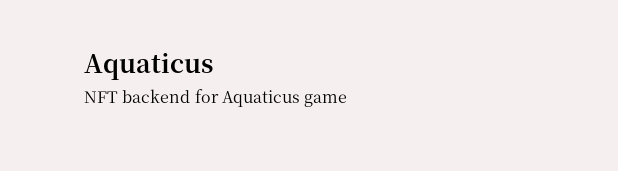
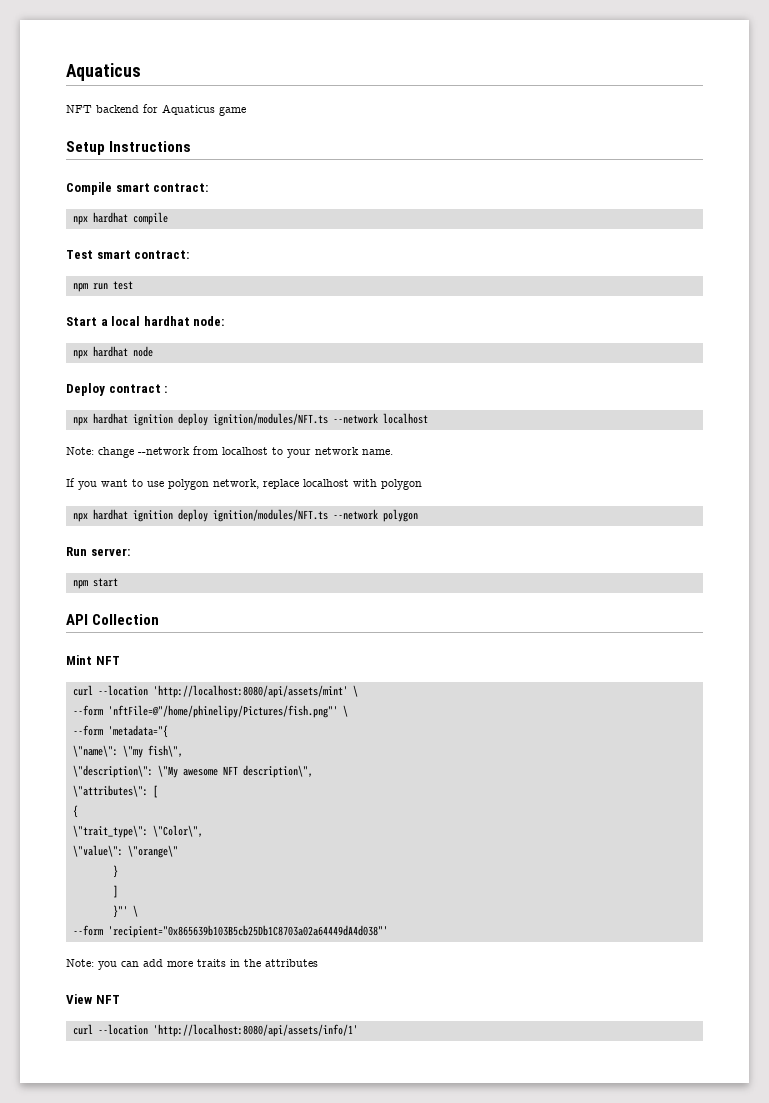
+ Setup Instructions
+ Compile smart contract:
+ npx hardhat compile
+ Test smart contract:
+ npm run test
+ Start a local hardhat node:
+ npx hardhat node
+ Deploy contract :
+ npx hardhat ignition deploy ignition/modules/NFT.ts --network localhost
+ Note: change --network from localhost to your network name.
+ If you want to use polygon network, replace localhost with polygon
+ npx hardhat ignition deploy ignition/modules/NFT.ts --network polygon
+ Run server:
+ npm start
+ API Collection
+ Mint NFT
+ curl --location 'http://localhost:8080/api/assets/mint' \
+ --form 'nftFile=@"/home/phinelipy/Pictures/fish.png"' \
+ --form 'metadata="{
+ \"name\": \"my fish\",
+ \"description\": \"My awesome NFT description\",
+ \"attributes\": [
+ {
+ \"trait_type\": \"Color\",
+ \"value\": \"orange\"
+ }
+ ]
+ }"' \
+ --form 'recipient="0x865639b103B5cb25Db1C8703a02a64449dA4d038"'
+ Note: you can add more traits in the attributes
+ View NFT
+ curl --location 'http://localhost:8080/api/assets/info/1'

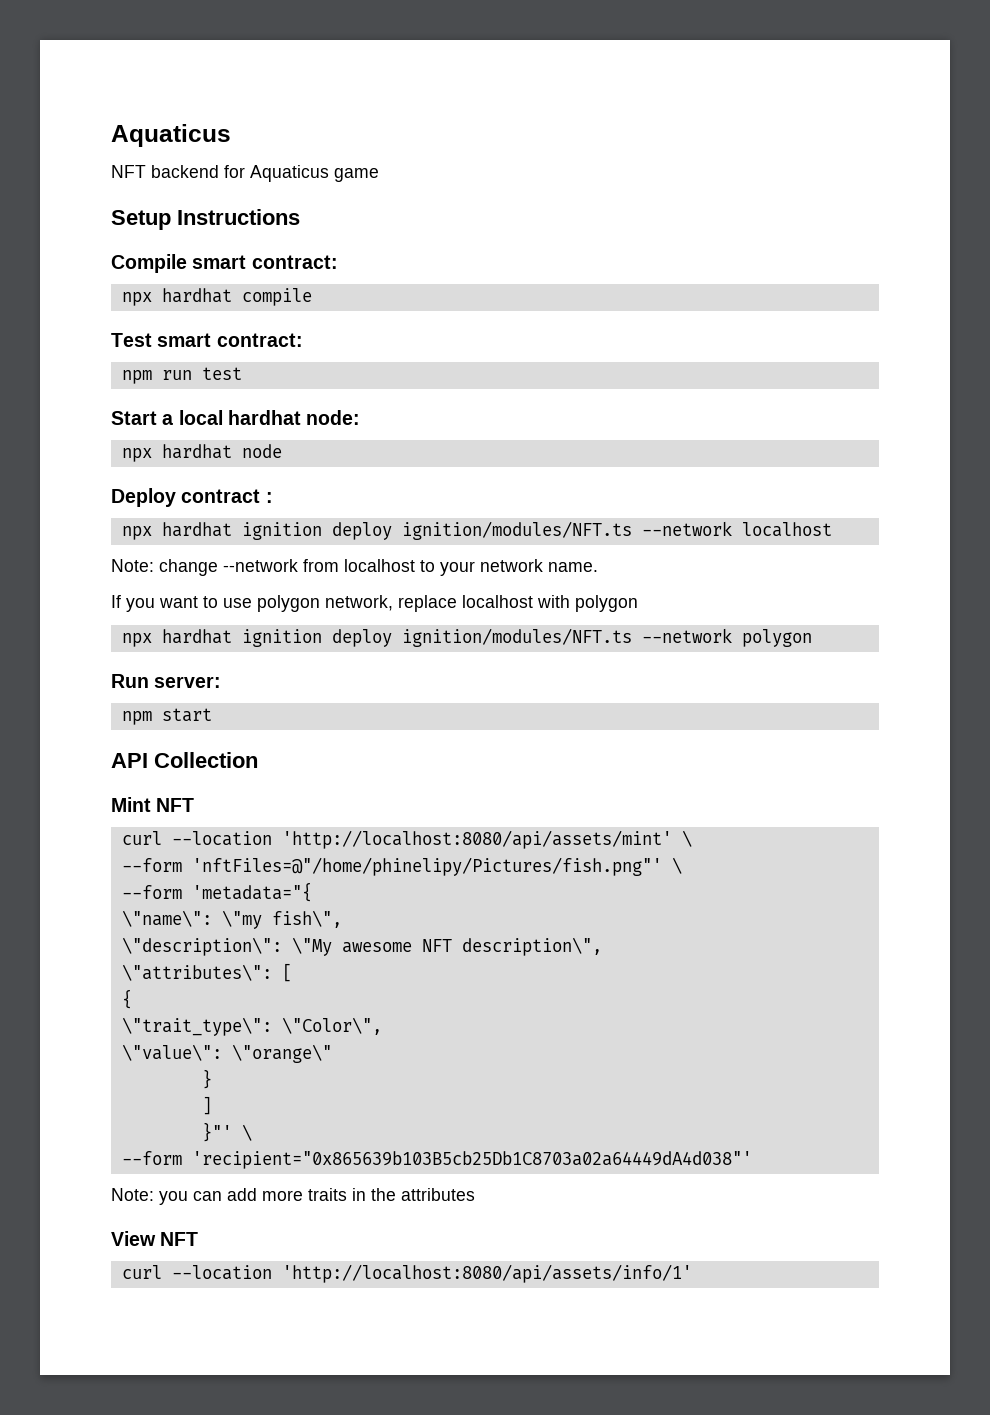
- --form 'nftFile=@"/home/phinelipy/Pictures/fish.png"' \
+ --form 'nftFiles=@"/home/phinelipy/Pictures/fish.png"' \

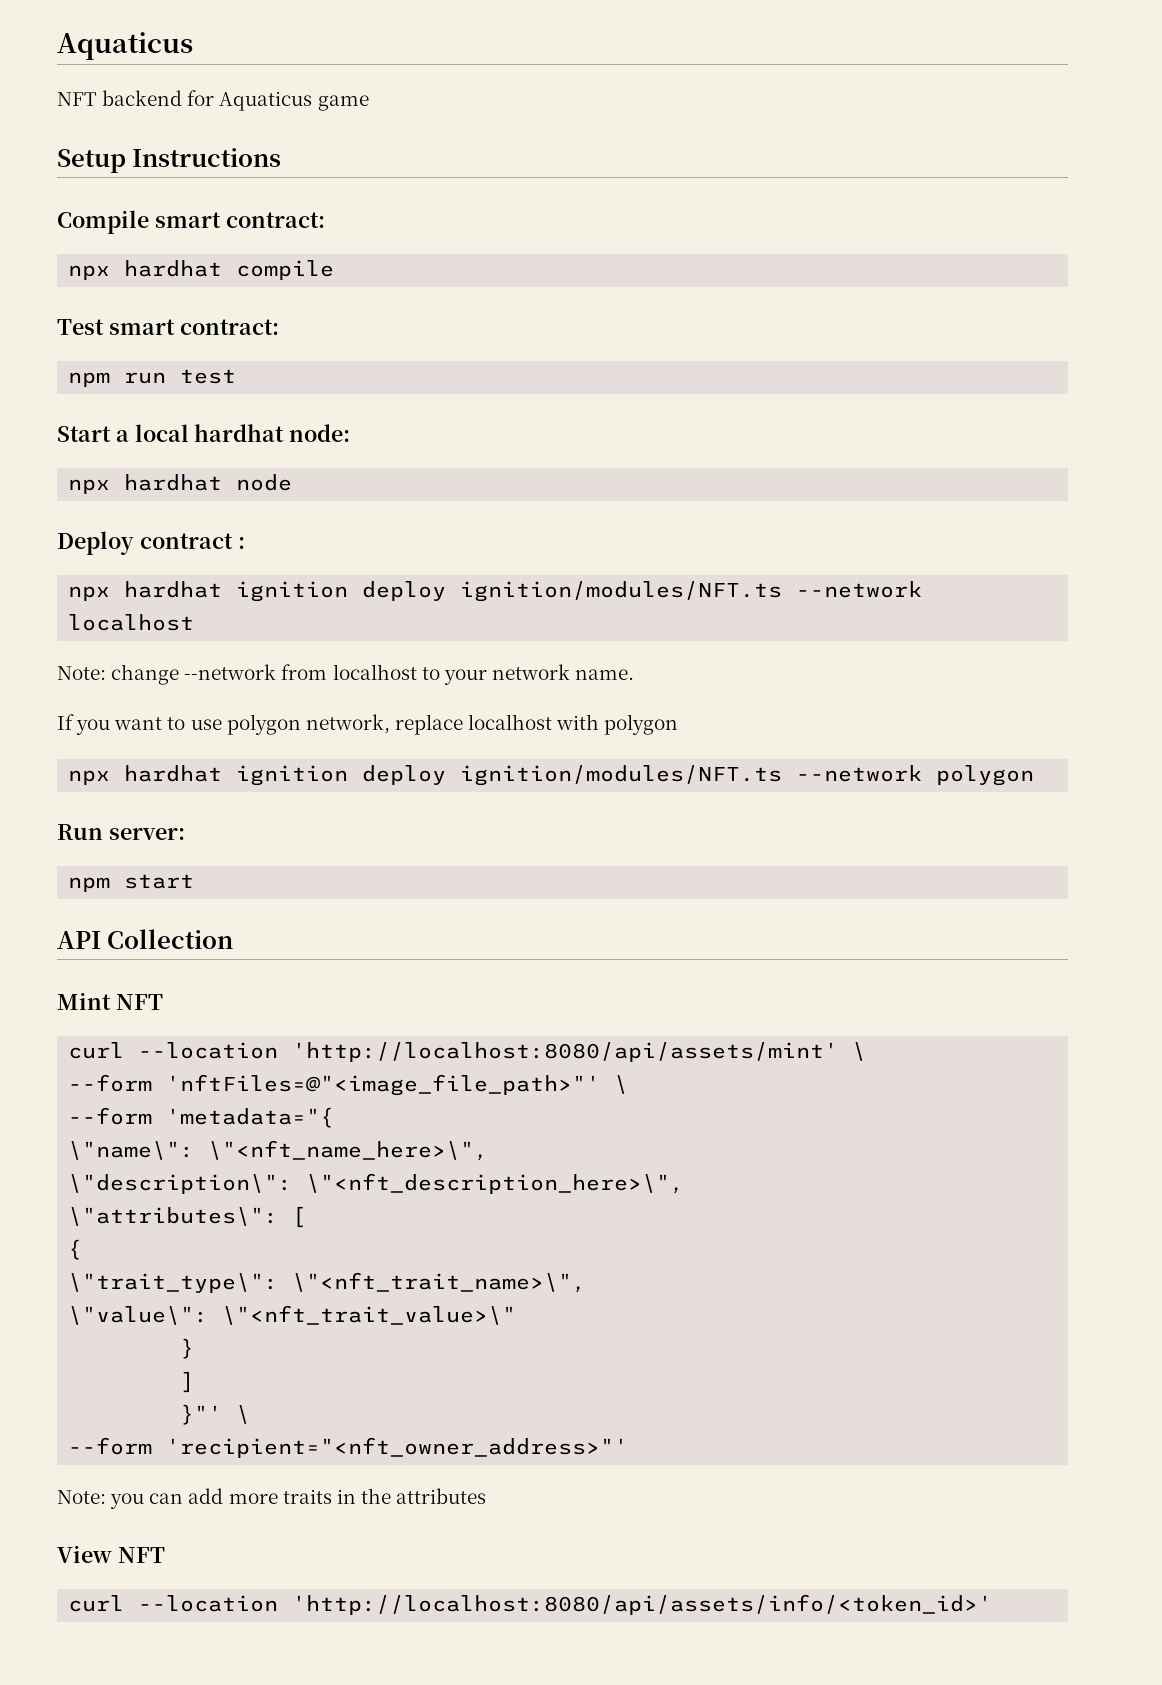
- --form 'nftFiles=@"/home/phinelipy/Pictures/fish.png"' \
+ --form 'nftFiles=@"<image_file_path>"' \
- \"name\": \"my fish\",
+ \"name\": \"<nft_name_here>\",
- \"description\": \"My awesome NFT description\",
+ \"description\": \"<nft_description_here>\",
- \"trait_type\": \"Color\",
+ \"trait_type\": \"<nft_trait_name>\",
- \"value\": \"orange\"
+ \"value\": \"<nft_trait_value>\"
- --form 'recipient="0x865639b103B5cb25Db1C8703a02a64449dA4d038"'
+ --form 'recipient="<nft_owner_address>"'
- curl --location 'http://localhost:8080/api/assets/info/1'
+ curl --location 'http://localhost:8080/api/assets/info/<token_id>'

